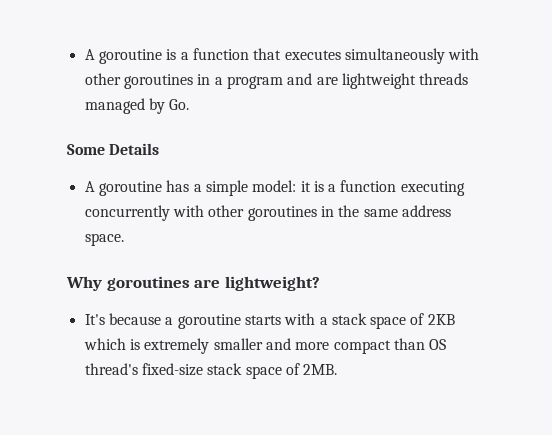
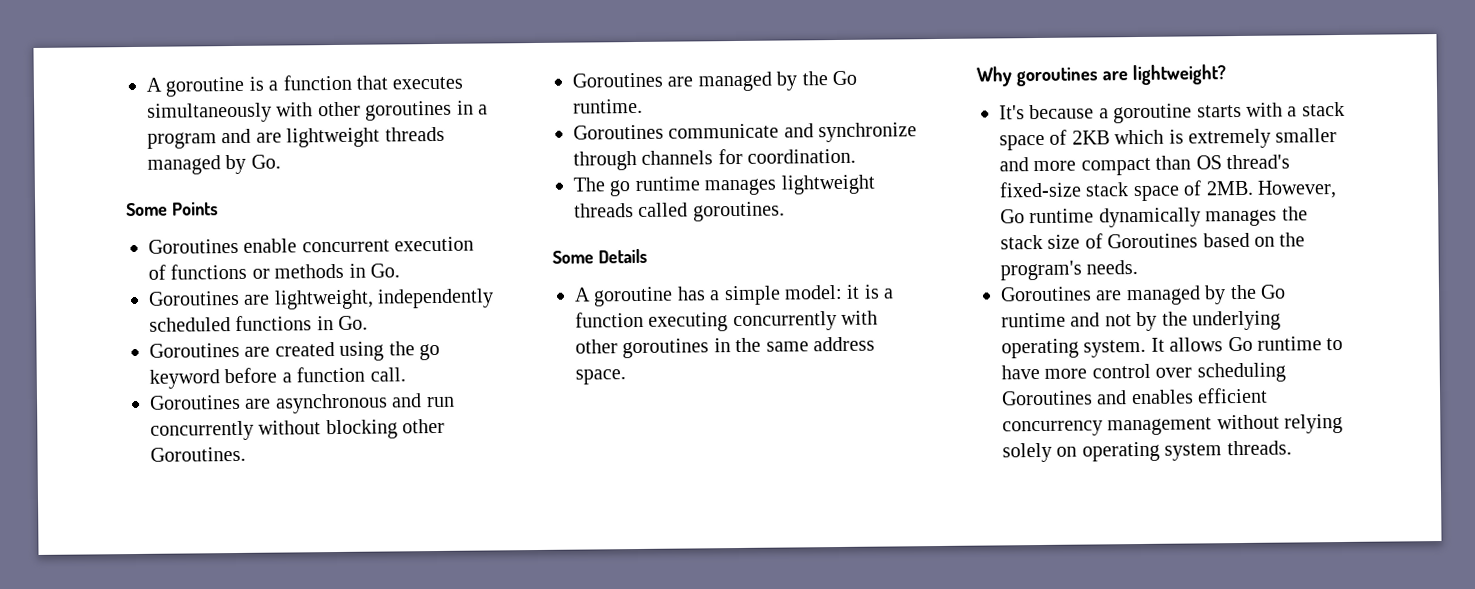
+ Some Points
+ Goroutines enable concurrent execution of functions or methods in Go.
+ Goroutines are lightweight, independently scheduled functions in Go.
+ Goroutines are created using the go keyword before a function call.
+ Goroutines are asynchronous and run concurrently without blocking other Goroutines.
+ Goroutines are managed by the Go runtime.
+ Goroutines communicate and synchronize through channels for coordination.
+ The go runtime manages lightweight threads called goroutines.
+ However, Go runtime dynamically manages the stack size of Goroutines based on the program's needs.
+ Goroutines are managed by the Go runtime and not by the underlying operating system. It allows Go runtime to have more control over scheduling Goroutines and enables efficient concurrency management without relying solely on operating system threads.

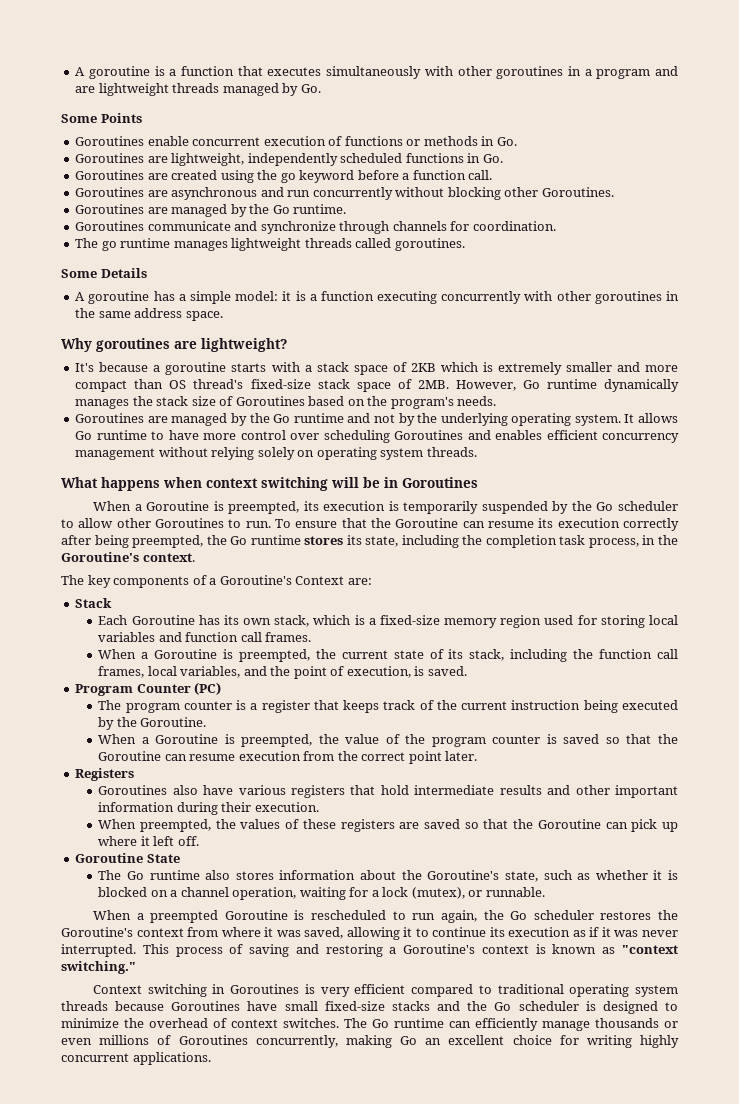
+ What happens when context switching will be in Goroutines
+ When a Goroutine is preempted, its execution is temporarily suspended by the Go scheduler to allow other Goroutines to run. To ensure that the Goroutine can resume its execution correctly after being preempted, the Go runtime stores its state, including the completion task process, in the Goroutine's context.
+ The key components of a Goroutine's Context are:
+ Stack
+ Each Goroutine has its own stack, which is a fixed-size memory region used for storing local variables and function call frames.
+ When a Goroutine is preempted, the current state of its stack, including the function call frames, local variables, and the point of execution, is saved.
+ Program Counter (PC)
+ The program counter is a register that keeps track of the current instruction being executed by the Goroutine.
+ When a Goroutine is preempted, the value of the program counter is saved so that the Goroutine can resume execution from the correct point later.
+ Registers
+ Goroutines also have various registers that hold intermediate results and other important information during their execution.
+ When preempted, the values of these registers are saved so that the Goroutine can pick up where it left off.
+ Goroutine State
+ The Go runtime also stores information about the Goroutine's state, such as whether it is blocked on a channel operation, waiting for a lock (mutex), or runnable.
+ When a preempted Goroutine is rescheduled to run again, the Go scheduler restores the Goroutine's context from where it was saved, allowing it to continue its execution as if it was never interrupted. This process of saving and restoring a Goroutine's context is known as "context switching."
+ Context switching in Goroutines is very efficient compared to traditional operating system threads because Goroutines have small fixed-size stacks and the Go scheduler is designed to minimize the overhead of context switches. The Go runtime can efficiently manage thousands or even millions of Goroutines concurrently, making Go an excellent choice for writing highly concurrent applications.

